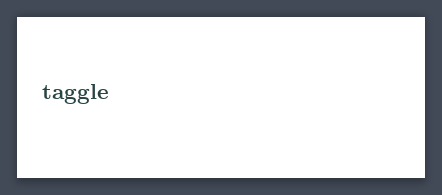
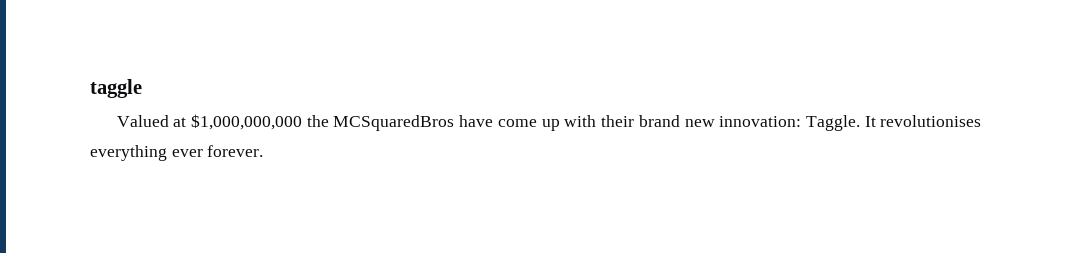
+ Valued at $1,000,000,000 the MCSquaredBros have come up with their brand new innovation: Taggle. It revolutionises everything ever forever.

